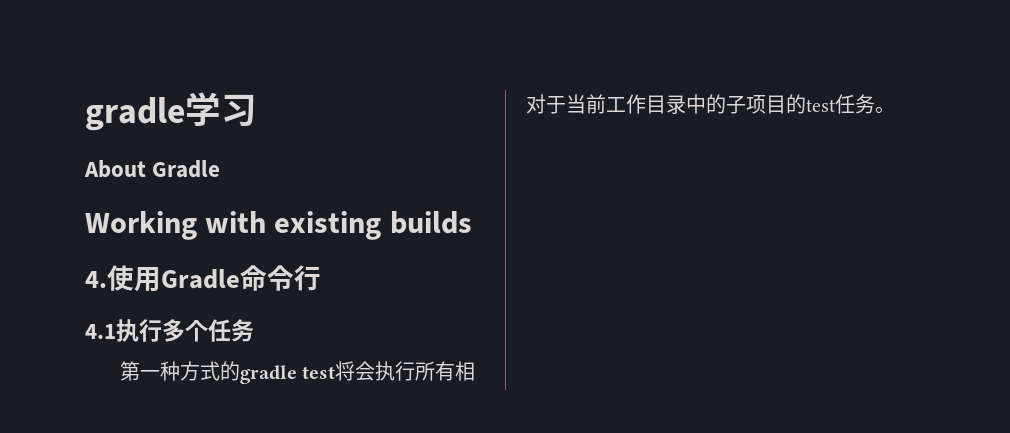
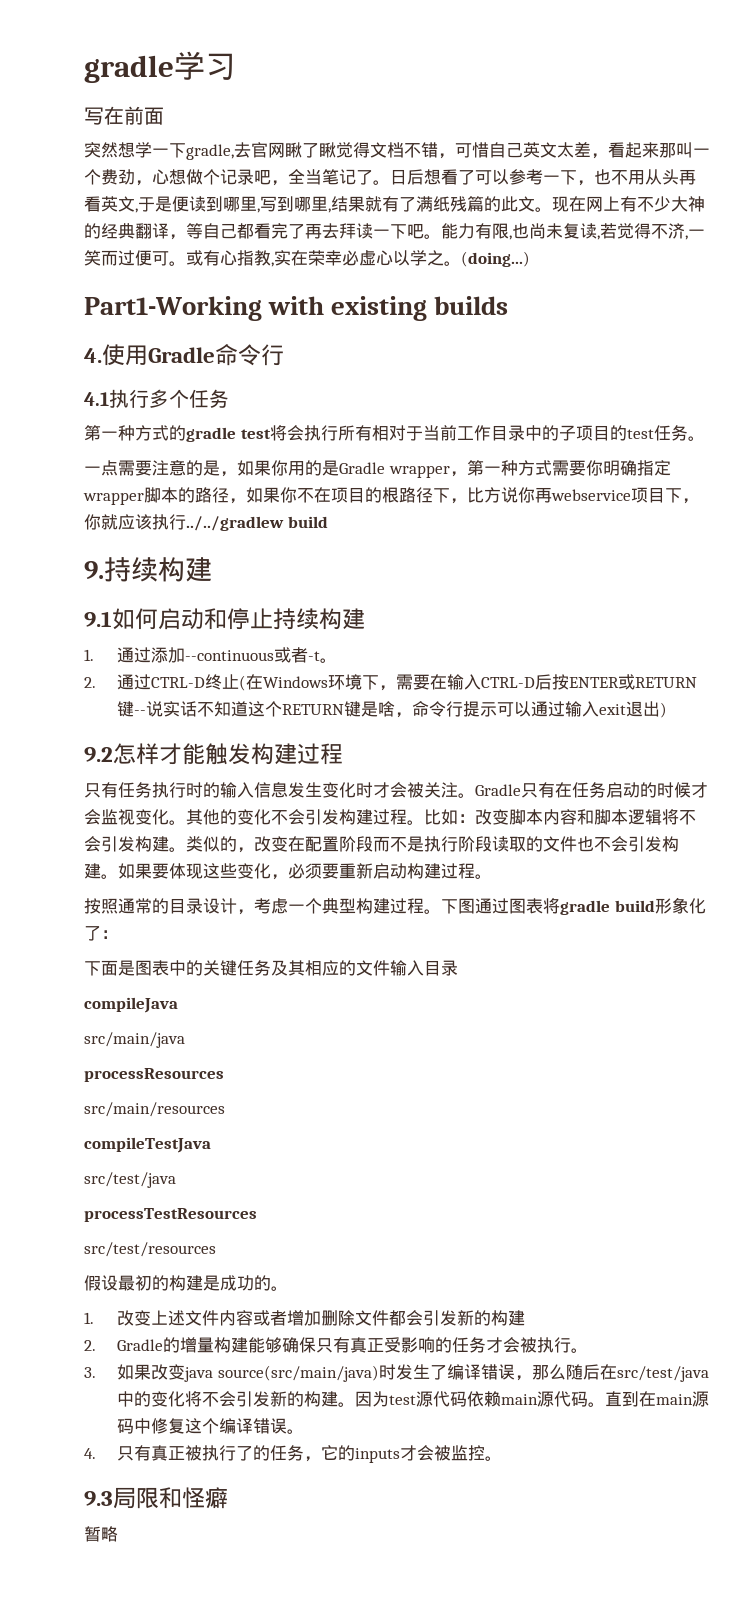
- About Gradle
- Working with existing builds
+ 写在前面
+ 突然想学一下gradle,去官网瞅了瞅觉得文档不错，可惜自己英文太差，看起来那叫一个费劲，心想做个记录吧，全当笔记了。日后想看了可以参考一下，也不用从头再看英文,于是便读到哪里,写到哪里,结果就有了满纸残篇的此文。现在网上有不少大神的经典翻译，等自己都看完了再去拜读一下吧。能力有限,也尚未复读,若觉得不济,一笑而过便可。或有心指教,实在荣幸必虚心以学之。(doing...)
+ Part1-Working with existing builds
+ 一点需要注意的是，如果你用的是Gradle wrapper，第一种方式需要你明确指定wrapper脚本的路径，如果你不在项目的根路径下，比方说你再webservice项目下，你就应该执行../../gradlew build
+ 9.持续构建
+ 9.1如何启动和停止持续构建
+ 1.通过添加--continuous或者-t。
+ 2.通过CTRL-D终止(在Windows环境下，需要在输入CTRL-D后按ENTER或RETURN键--说实话不知道这个RETURN键是啥，命令行提示可以通过输入exit退出)
+ 9.2怎样才能触发构建过程
+ 只有任务执行时的输入信息发生变化时才会被关注。Gradle只有在任务启动的时候才会监视变化。其他的变化不会引发构建过程。比如：改变脚本内容和脚本逻辑将不会引发构建。类似的，改变在配置阶段而不是执行阶段读取的文件也不会引发构建。如果要体现这些变化，必须要重新启动构建过程。
+ 按照通常的目录设计，考虑一个典型构建过程。下图通过图表将gradle build形象化了：
+ 下面是图表中的关键任务及其相应的文件输入目录
+ compileJava
+ src/main/java
+ processResources
+ src/main/resources
+ compileTestJava
+ src/test/java
+ processTestResources
+ src/test/resources
+ 假设最初的构建是成功的。
+ 1.改变上述文件内容或者增加删除文件都会引发新的构建
+ 2. Gradle的增量构建能够确保只有真正受影响的任务才会被执行。
+ 3.如果改变java source(src/main/java)时发生了编译错误，那么随后在src/test/java中的变化将不会引发新的构建。因为test源代码依赖main源代码。直到在main源码中修复这个编译错误。
+ 4.只有真正被执行了的任务，它的inputs才会被监控。
+ 9.3局限和怪癖
+ 暂略

